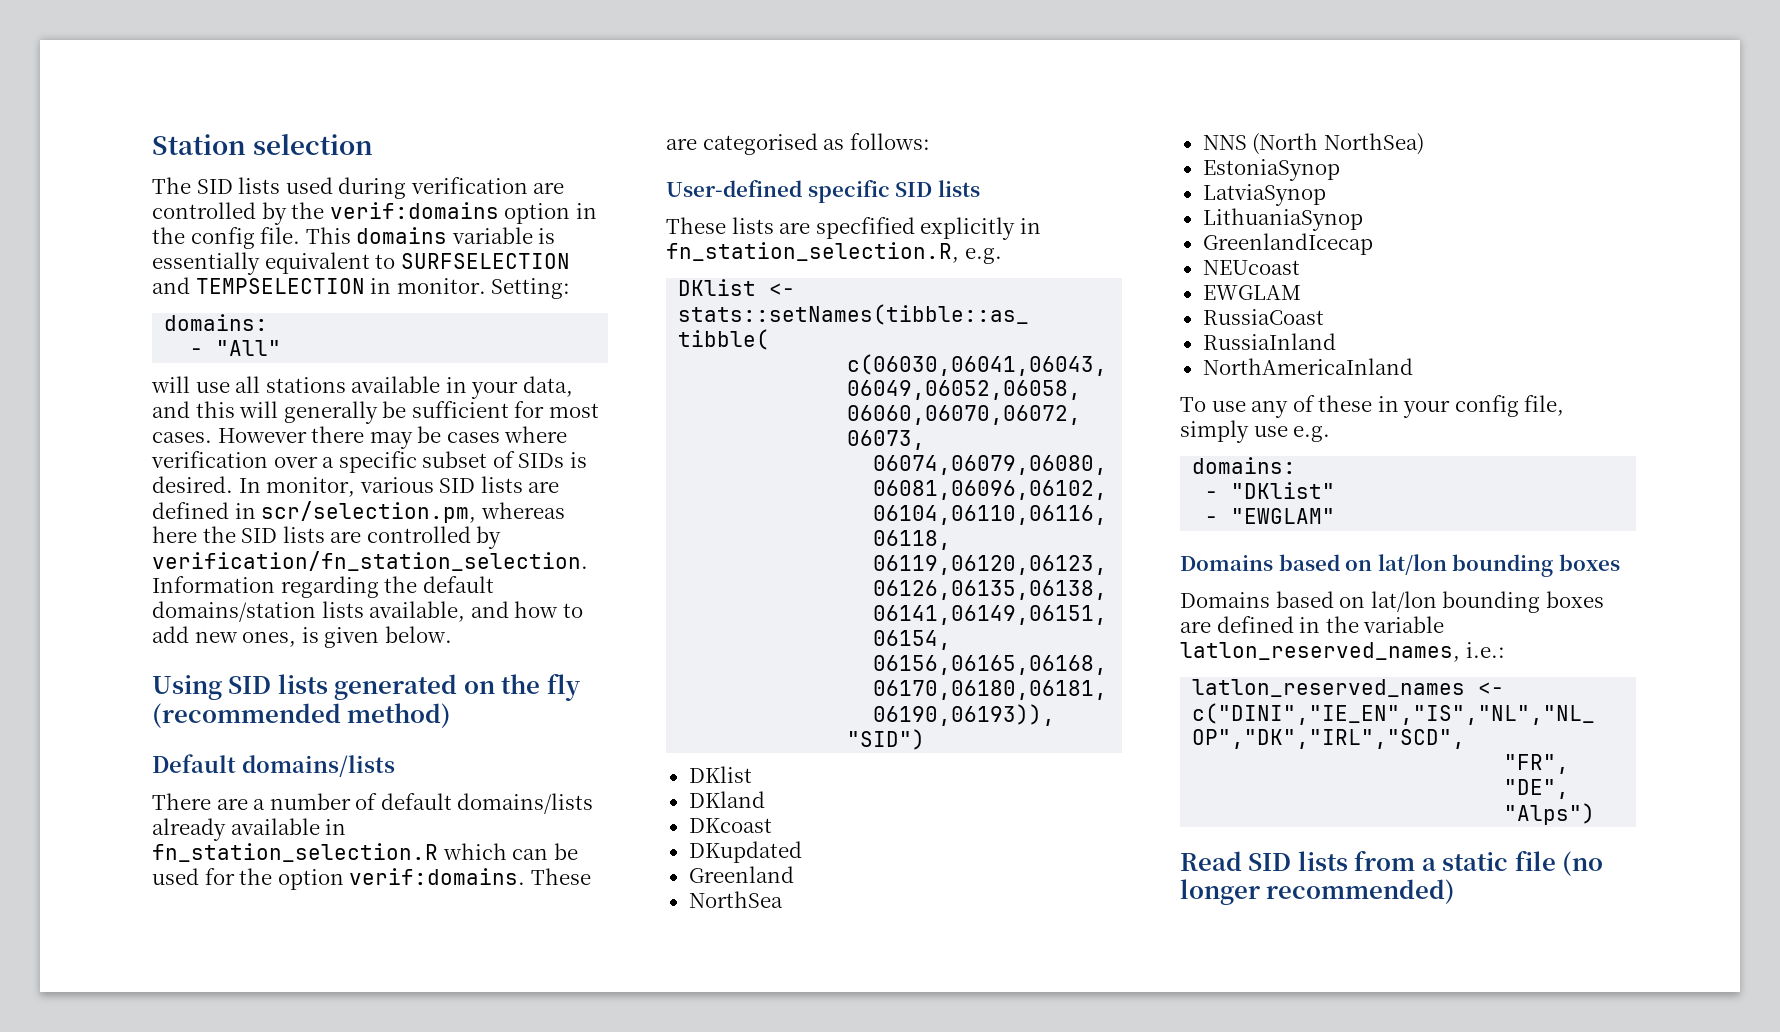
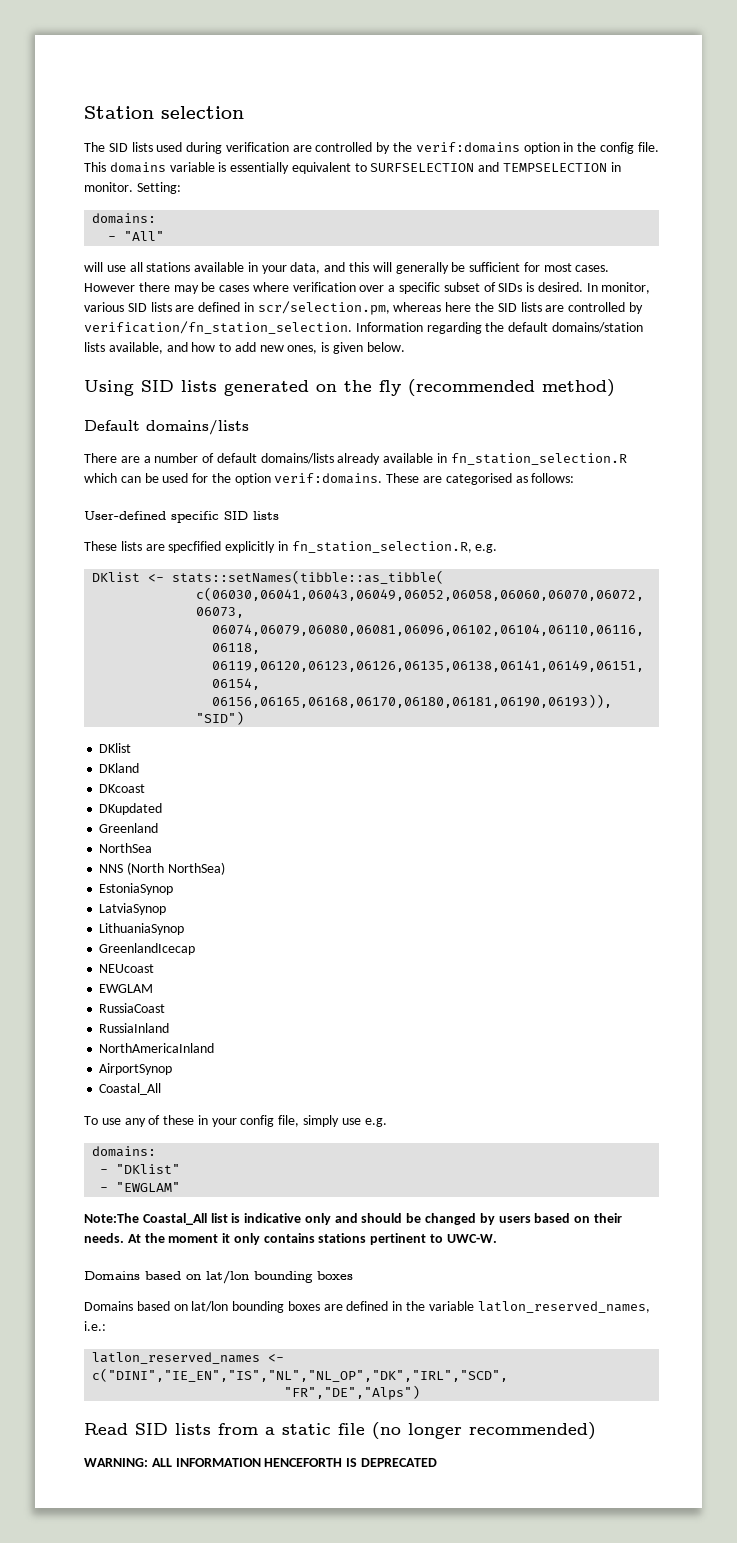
+ AirportSynop
+ Coastal_All
+ Note:The Coastal_All list is indicative only and should be changed by users based on their needs. At the moment it only contains stations pertinent to UWC-W.
+ WARNING: ALL INFORMATION HENCEFORTH IS DEPRECATED

